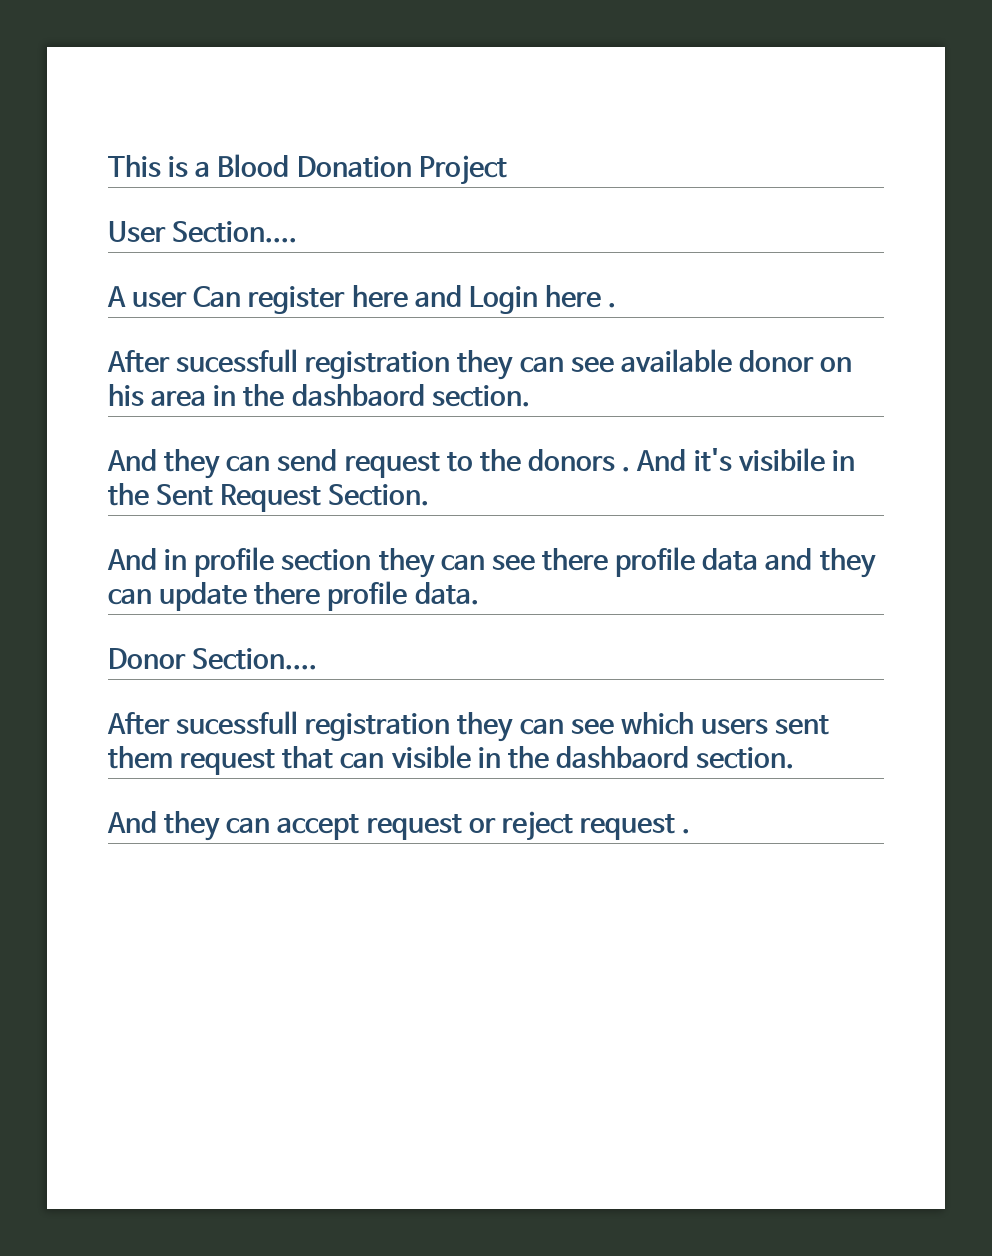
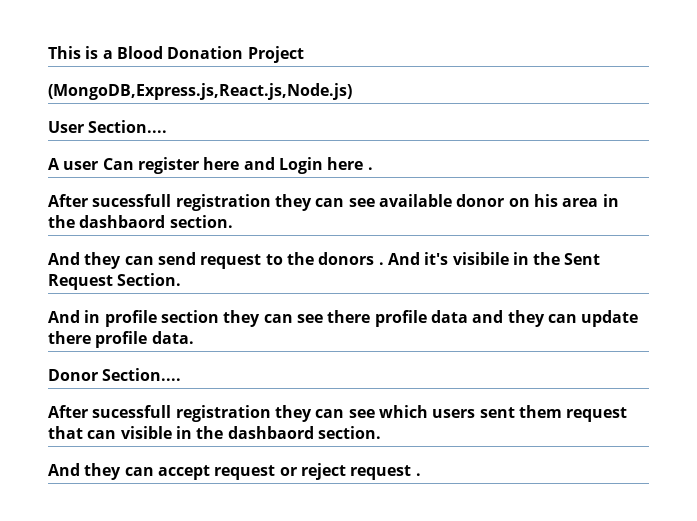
+ (MongoDB,Express.js,React.js,Node.js)

